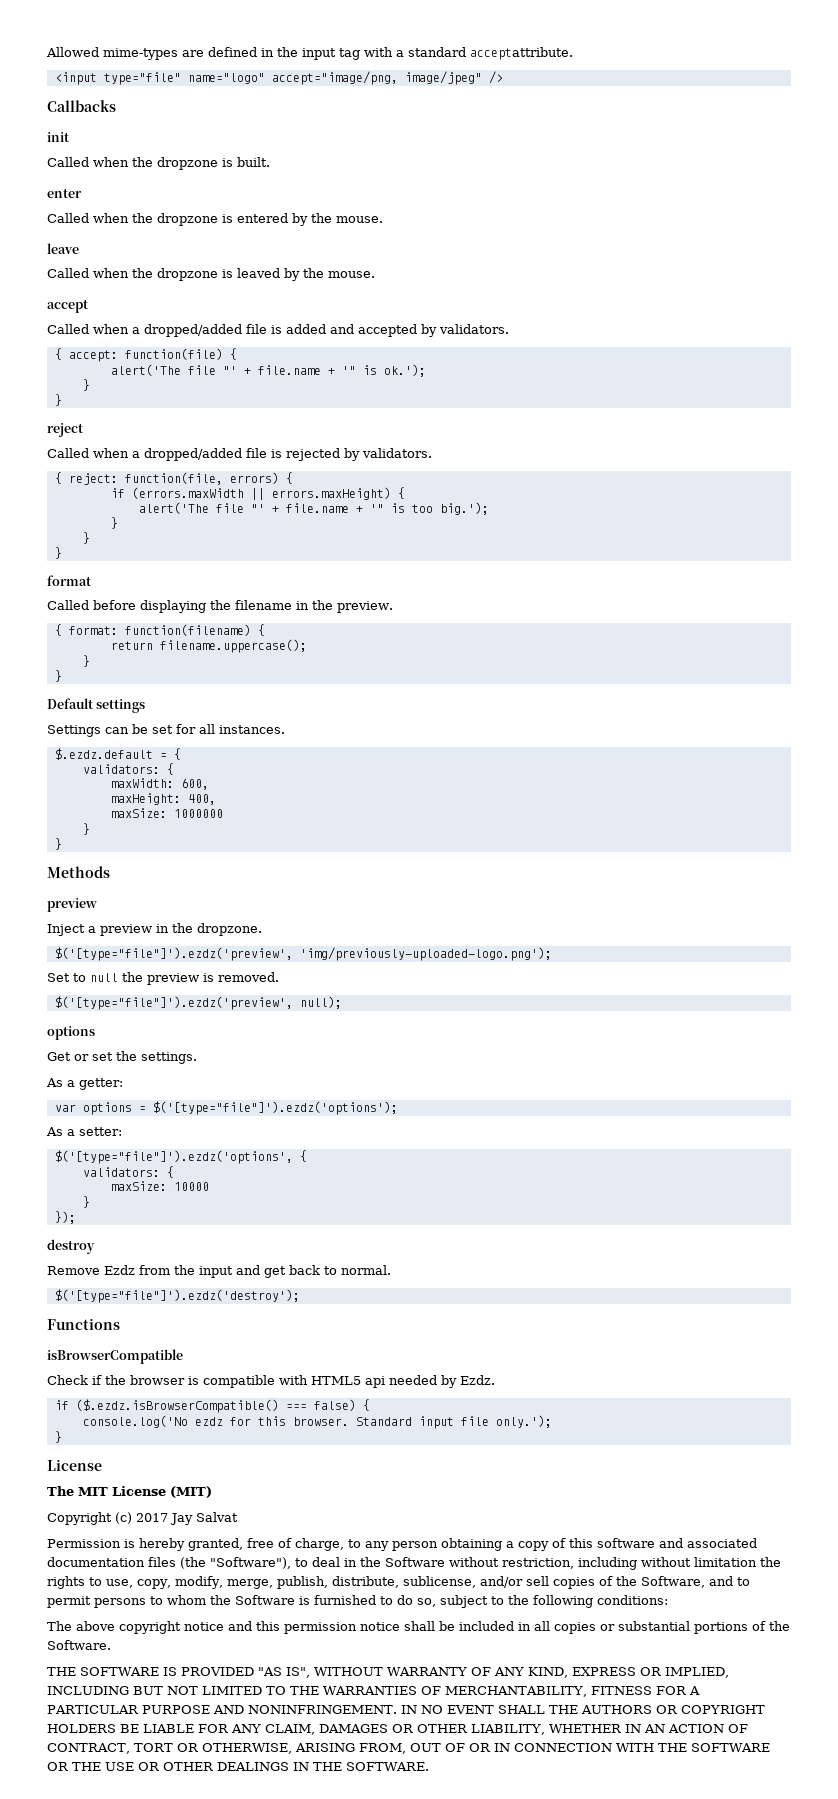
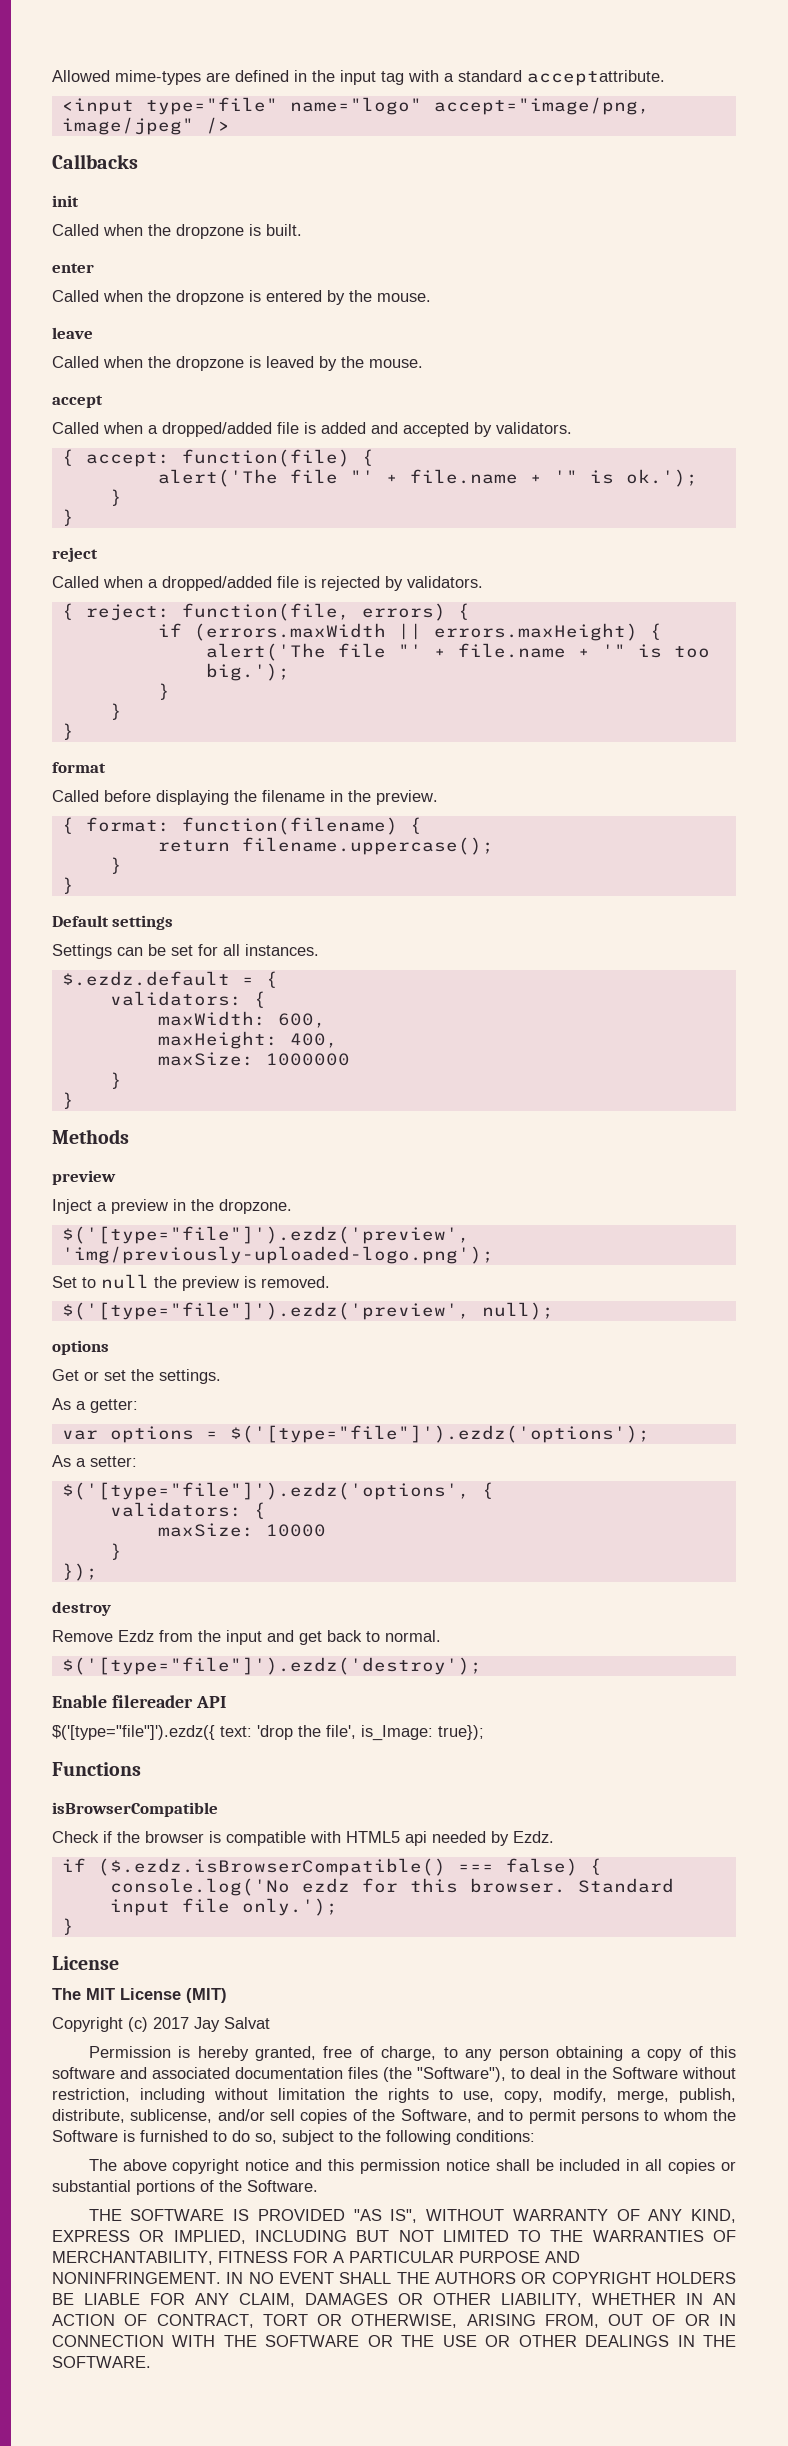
+ Enable filereader API
+ $('[type="file"]').ezdz({ text: 'drop the file', is_Image: true});

